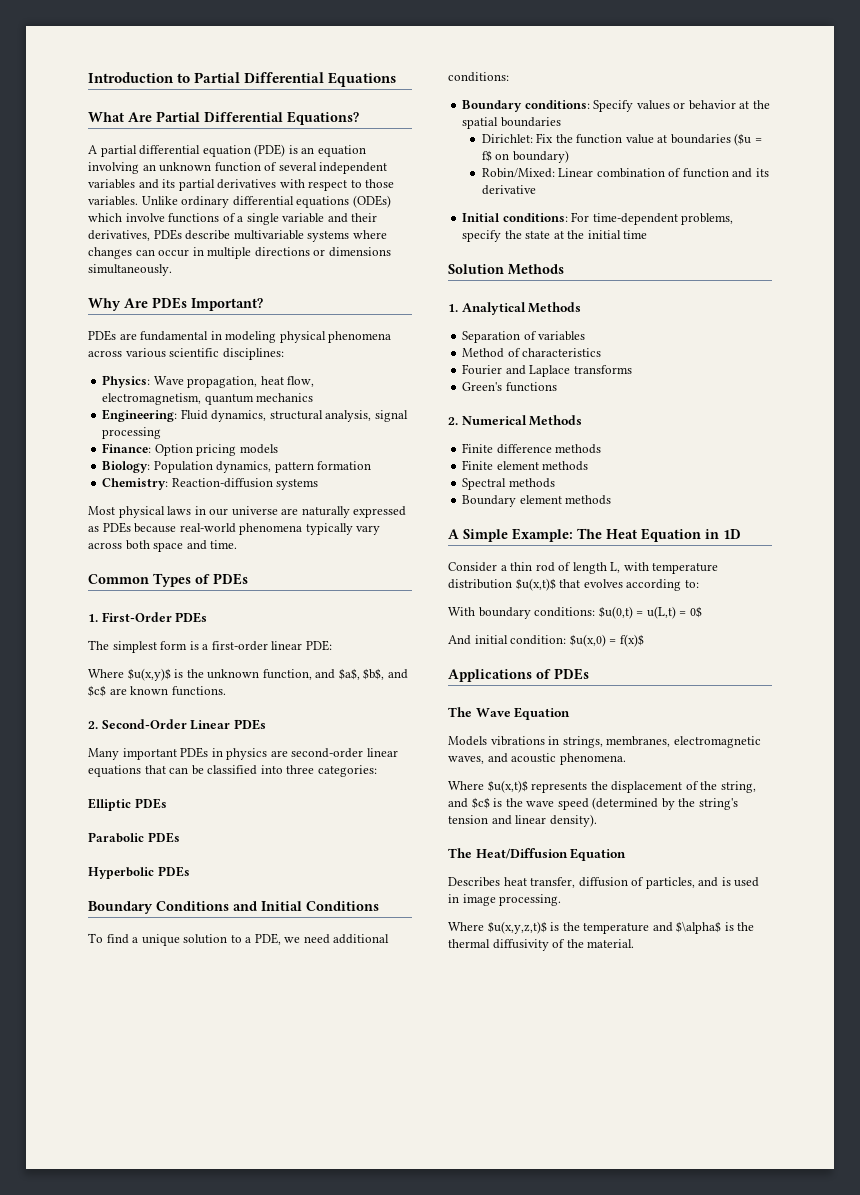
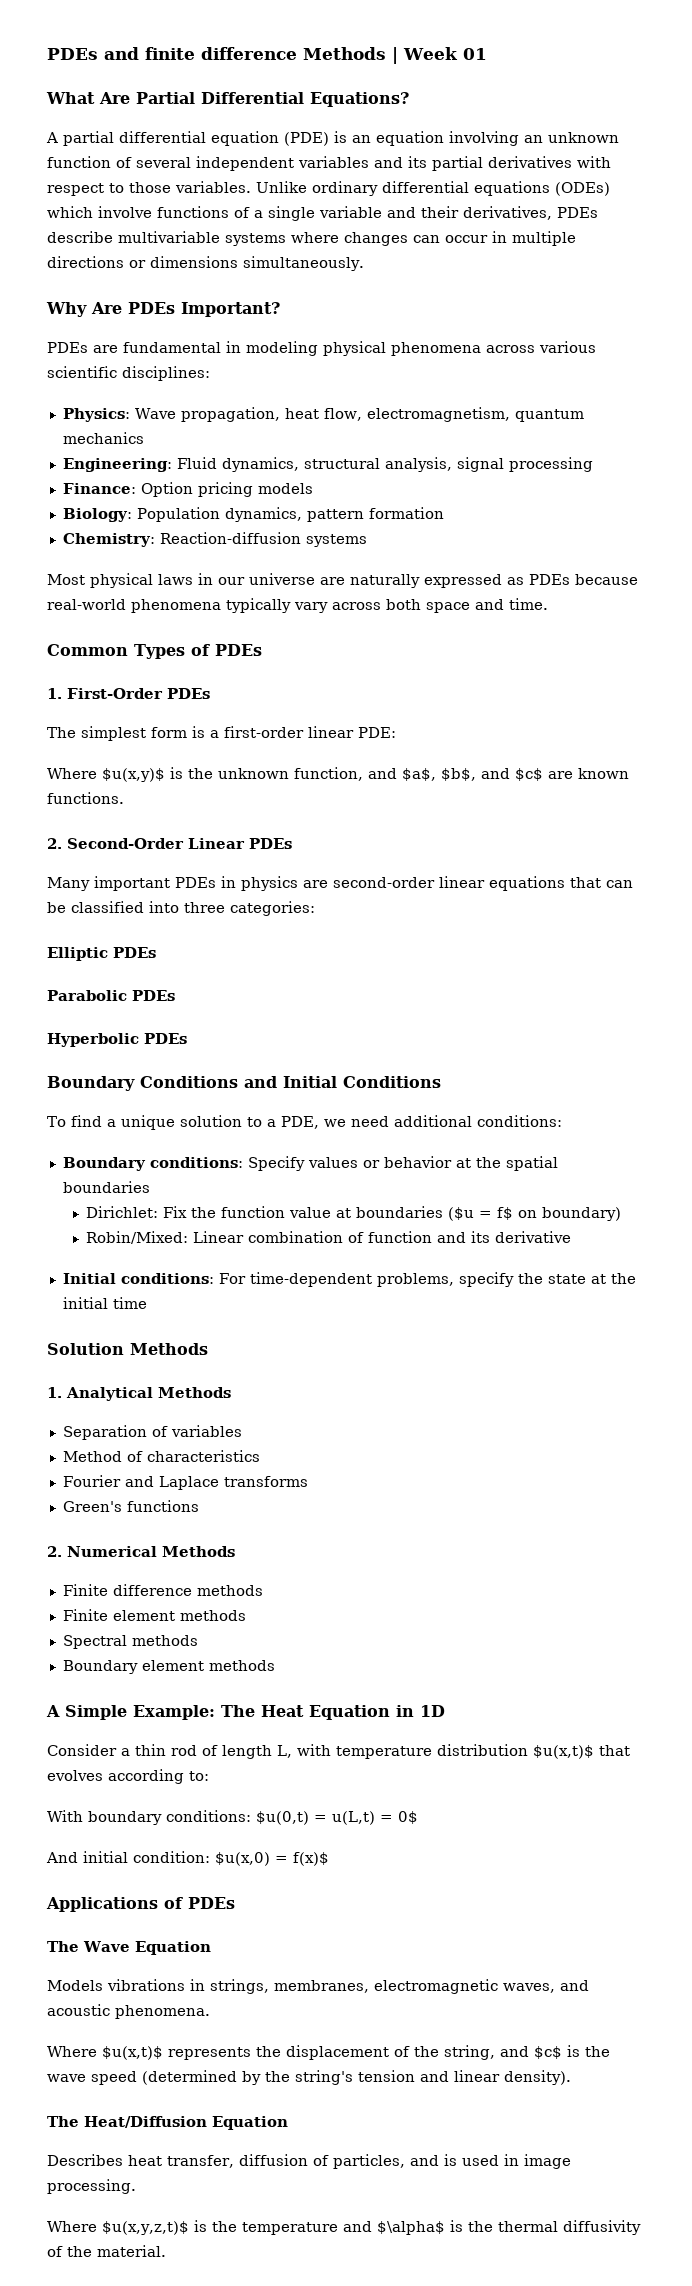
- Introduction to Partial Differential Equations
+ PDEs and finite difference Methods | Week 01

